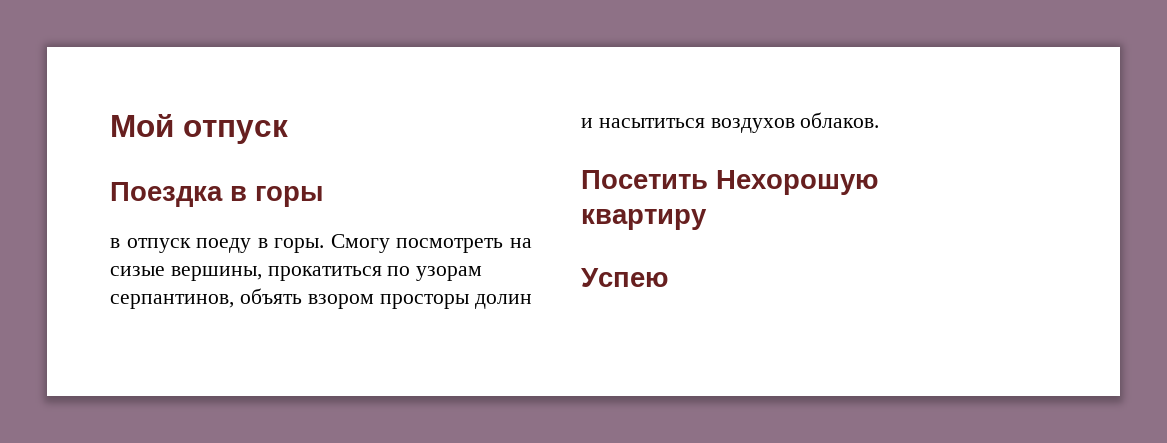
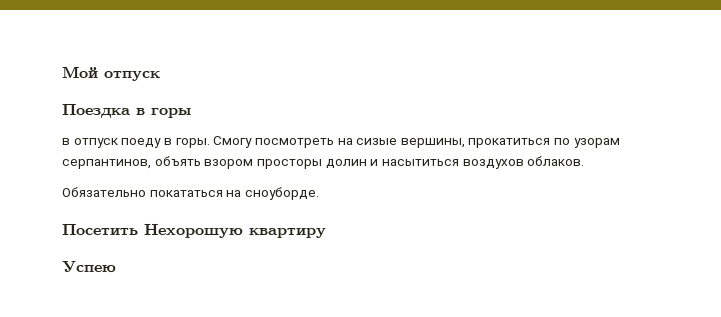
+ Обязательно покататься на сноуборде.

